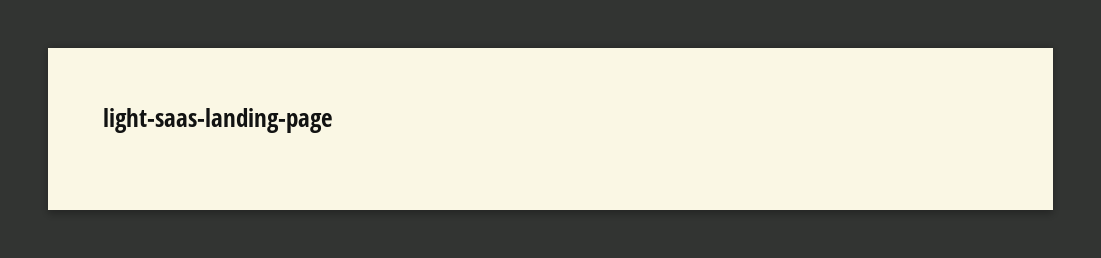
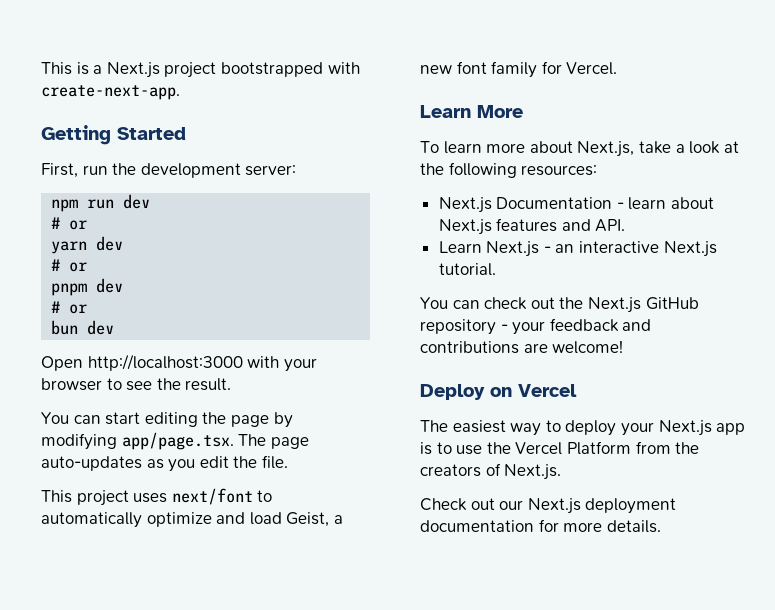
- light-saas-landing-page
+ This is a Next.js project bootstrapped with create-next-app.
+ Getting Started
+ First, run the development server:
+ npm run dev
+ # or
+ yarn dev
+ # or
+ pnpm dev
+ # or
+ bun dev
+ Open http://localhost:3000 with your browser to see the result.
+ You can start editing the page by modifying app/page.tsx. The page auto-updates as you edit the file.
+ This project uses next/font to automatically optimize and load Geist, a new font family for Vercel.
+ Learn More
+ To learn more about Next.js, take a look at the following resources:
+ Next.js Documentation - learn about Next.js features and API.
+ Learn Next.js - an interactive Next.js tutorial.
+ You can check out the Next.js GitHub repository - your feedback and contributions are welcome!
+ Deploy on Vercel
+ The easiest way to deploy your Next.js app is to use the Vercel Platform from the creators of Next.js.
+ Check out our Next.js deployment documentation for more details.

